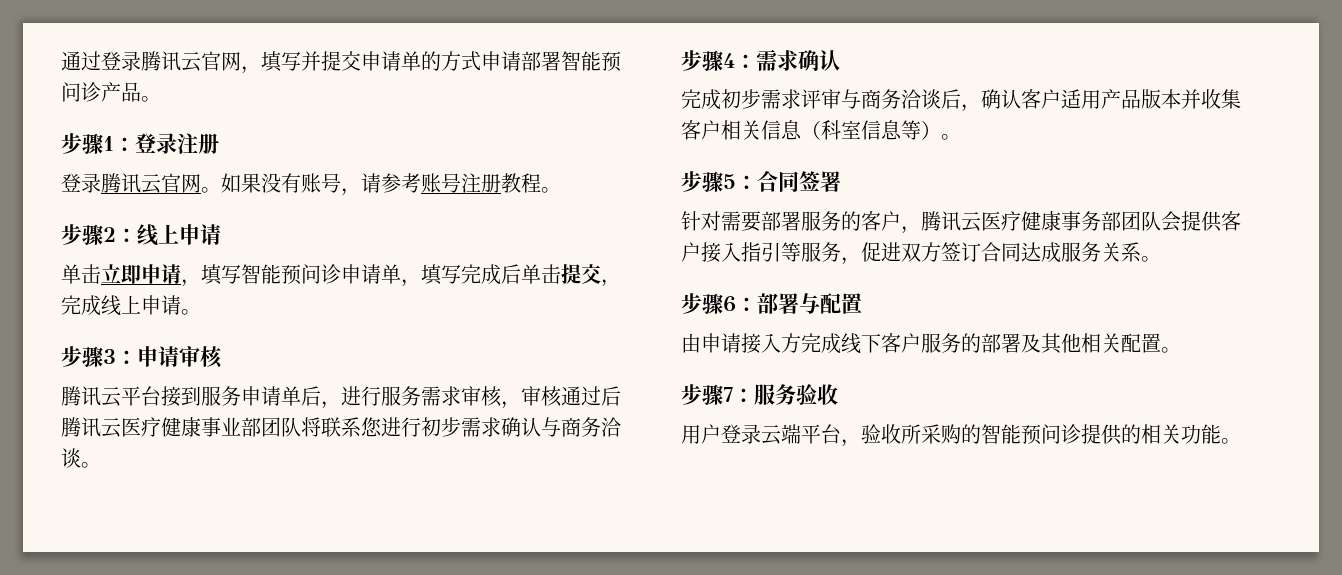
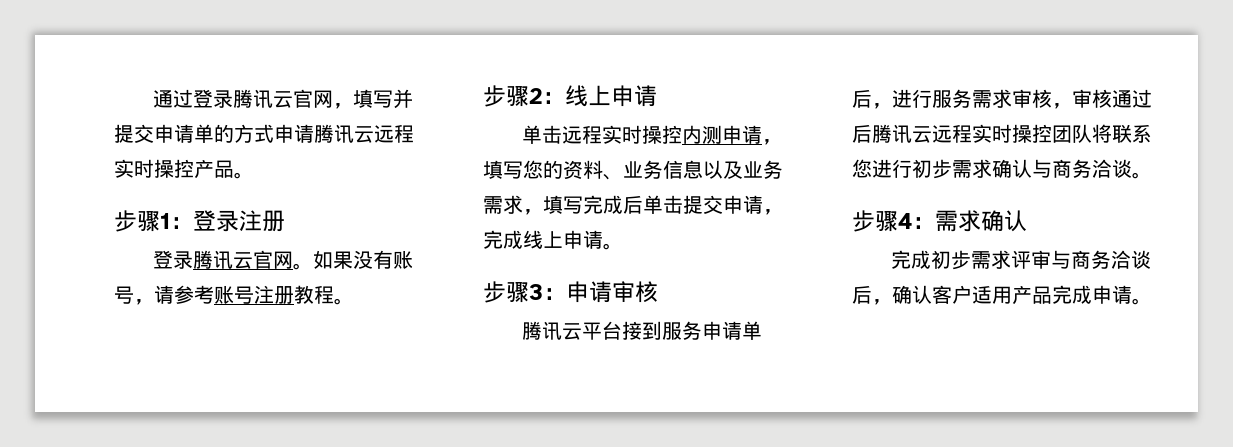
- 通过登录腾讯云官网，填写并提交申请单的方式申请部署智能预问诊产品。
+ 通过登录腾讯云官网，填写并提交申请单的方式申请腾讯云远程实时操控产品。
- 单击立即申请，填写智能预问诊申请单，填写完成后单击提交，完成线上申请。
+ 单击远程实时操控内测申请，填写您的资料、业务信息以及业务需求，填写完成后单击提交申请，完成线上申请。
- 腾讯云平台接到服务申请单后，进行服务需求审核，审核通过后腾讯云医疗健康事业部团队将联系您进行初步需求确认与商务洽谈。
+ 腾讯云平台接到服务申请单后，进行服务需求审核，审核通过后腾讯云远程实时操控团队将联系您进行初步需求确认与商务洽谈。
- 完成初步需求评审与商务洽谈后，确认客户适用产品版本并收集客户相关信息（科室信息等）。
- 步骤5：合同签署
- 针对需要部署服务的客户，腾讯云医疗健康事务部团队会提供客户接入指引等服务，促进双方签订合同达成服务关系。
- 步骤6：部署与配置
- 由申请接入方完成线下客户服务的部署及其他相关配置。
- 步骤7：服务验收
- 用户登录云端平台，验收所采购的智能预问诊提供的相关功能。
+ 完成初步需求评审与商务洽谈后，确认客户适用产品完成申请。

